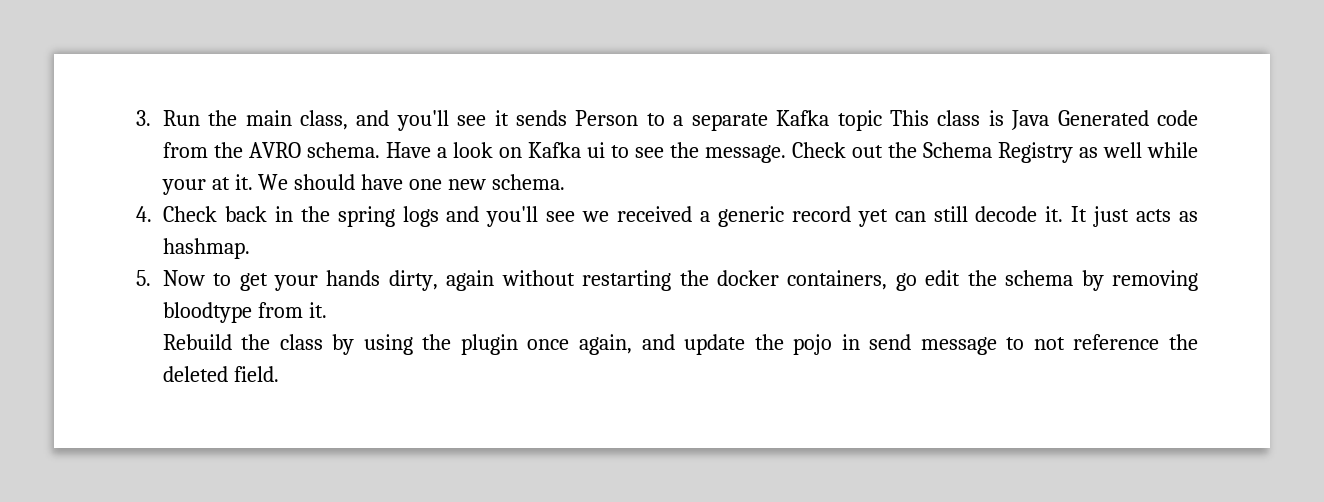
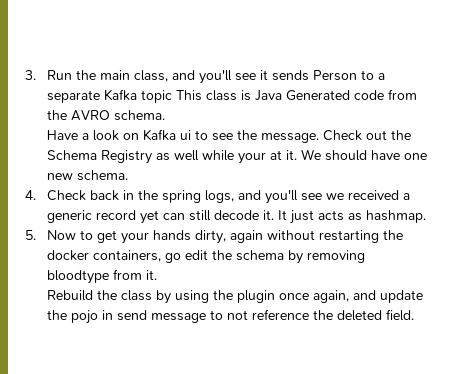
- 3. Run the main class, and you'll see it sends Person to a separate Kafka topic This class is Java Generated code from the AVRO schema. Have a look on Kafka ui to see the message.
+ 3. Run the main class, and you'll see it sends Person to a separate Kafka topic This class is Java Generated code from the AVRO schema.
+ Have a look on Kafka ui to see the message.
- 4. Check back in the spring logs and you'll see we received a generic record yet can still decode it.
+ 4. Check back in the spring logs, and you'll see we received a generic record yet can still decode it.

